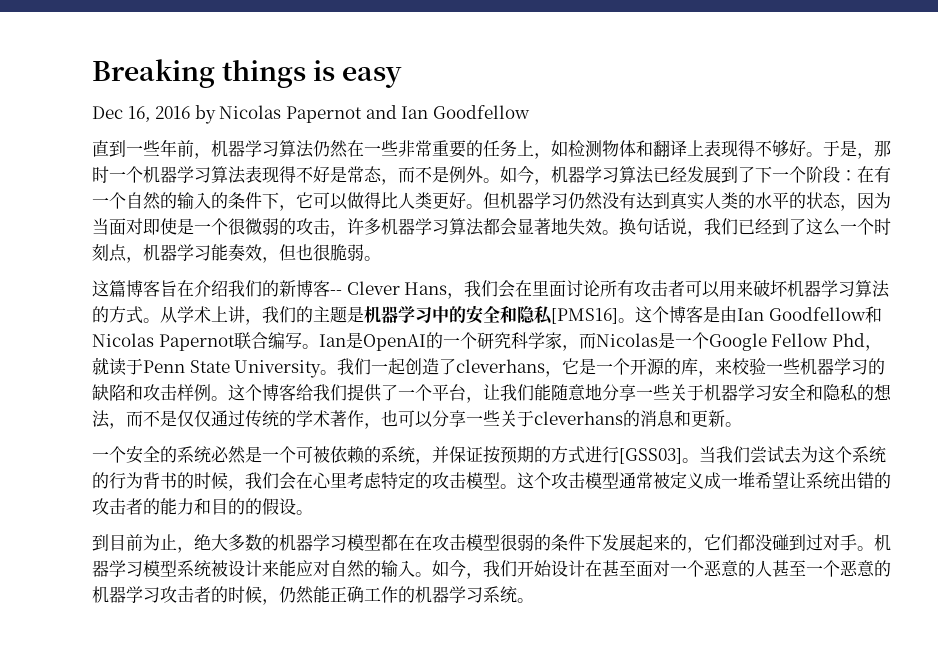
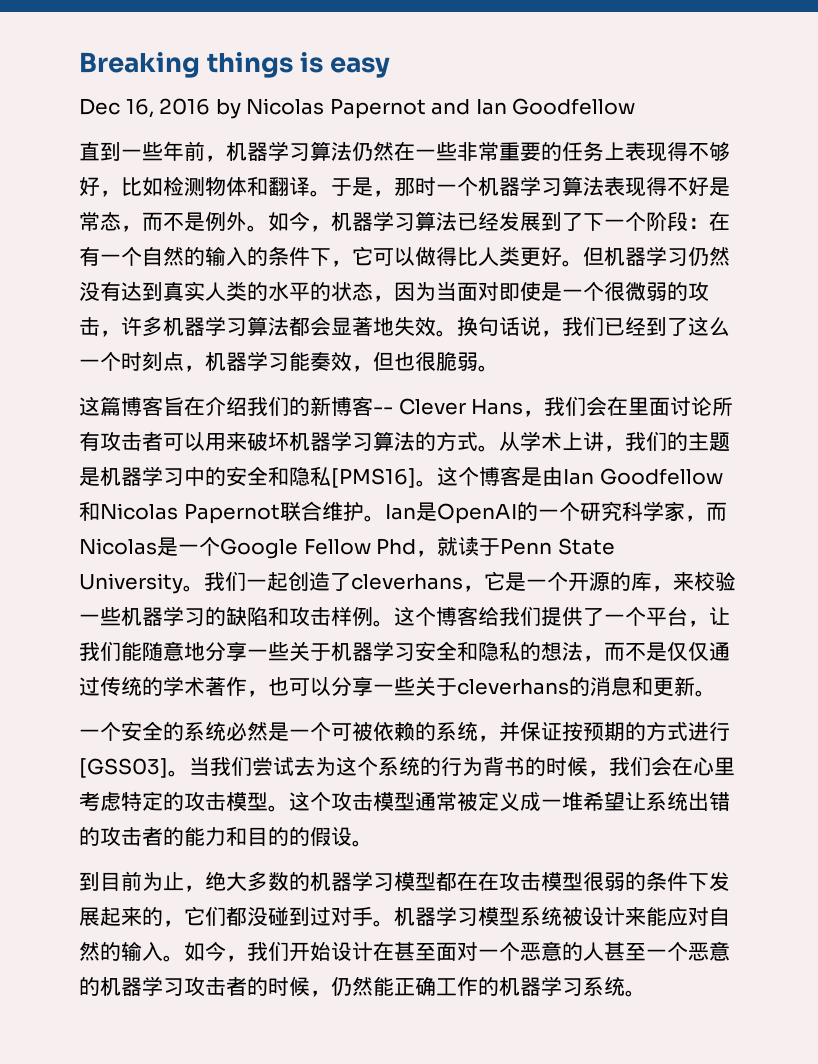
- 直到一些年前，机器学习算法仍然在一些非常重要的任务上，如检测物体和翻译上表现得不够好。
+ 直到一些年前，机器学习算法仍然在一些非常重要的任务上表现得不够好，比如检测物体和翻译。
- 这个博客是由Ian Goodfellow和Nicolas Papernot联合编写。
+ 这个博客是由Ian Goodfellow和Nicolas Papernot联合维护。

